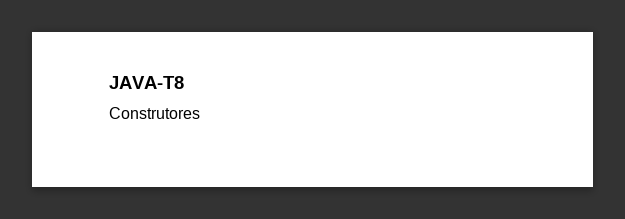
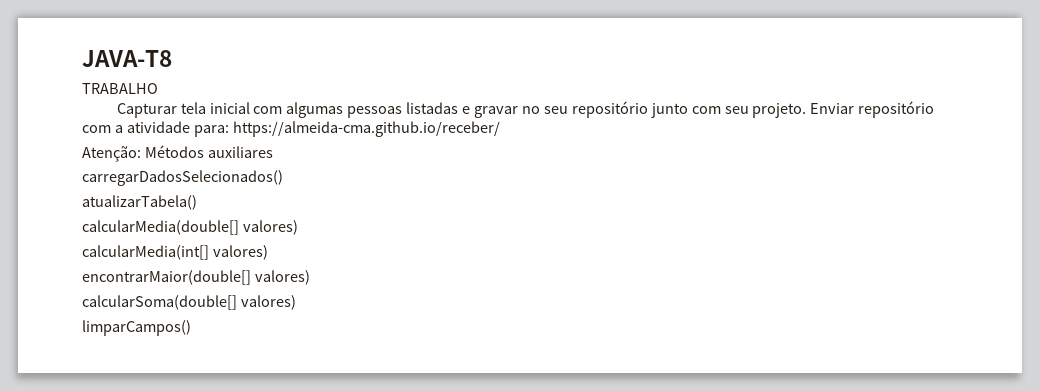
- Construtores
+ TRABALHO
+ Capturar tela inicial com algumas pessoas listadas e gravar no seu repositório junto com seu projeto. Enviar repositório com a atividade para: https://almeida-cma.github.io/receber/
+ Atenção: Métodos auxiliares
+ carregarDadosSelecionados()
+ atualizarTabela()
+ calcularMedia(double[] valores)
+ calcularMedia(int[] valores)
+ encontrarMaior(double[] valores)
+ calcularSoma(double[] valores)
+ limparCampos()

